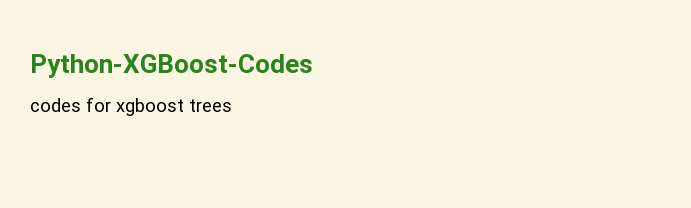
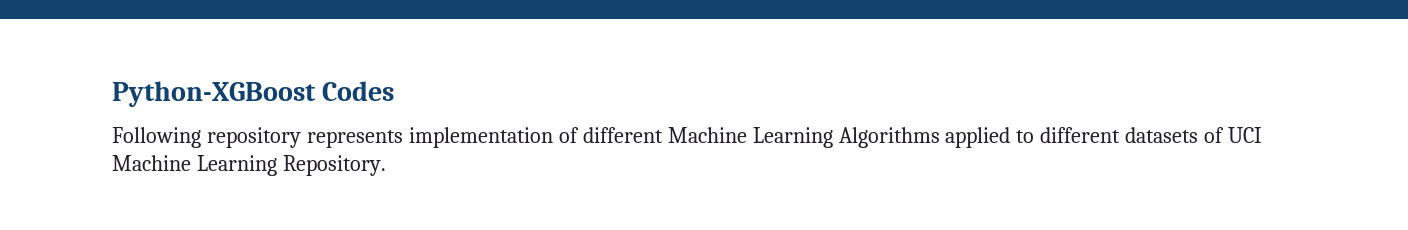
- Python-XGBoost-Codes
- codes for xgboost trees
+ Python-XGBoost Codes
+ Following repository represents implementation of different Machine Learning Algorithms applied to different datasets of UCI Machine Learning Repository.

